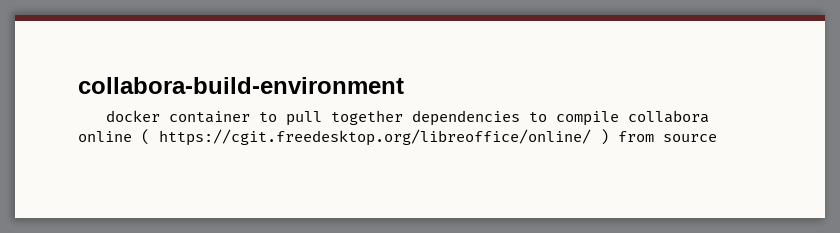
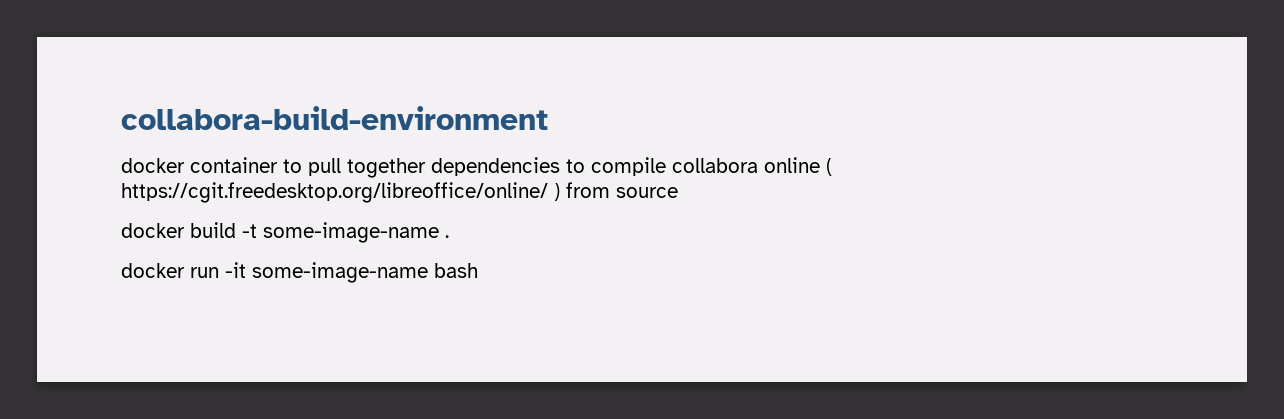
+ docker build -t some-image-name .
+ docker run -it some-image-name bash

